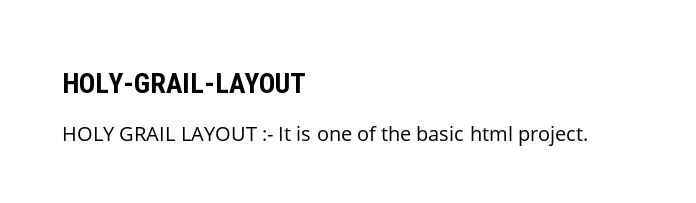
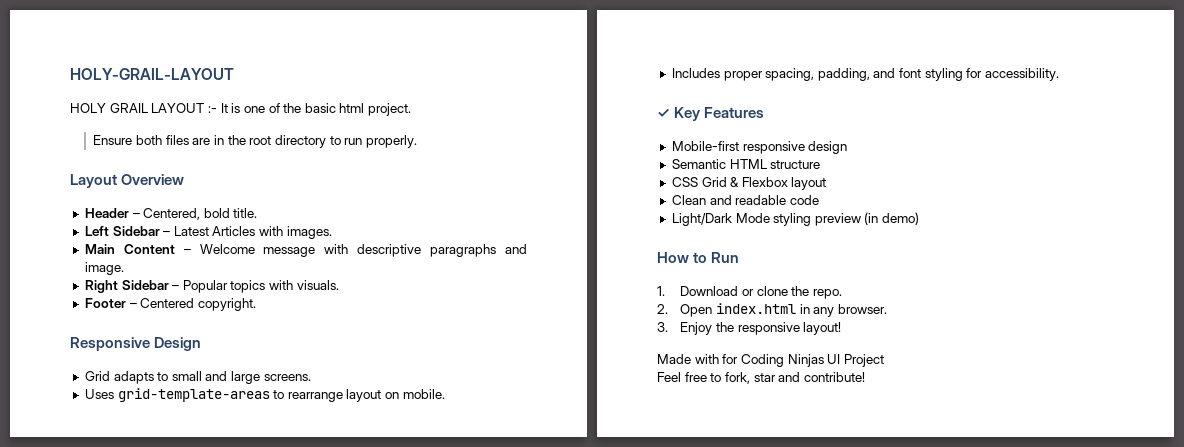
+ Ensure both files are in the root directory to run properly.
+ Layout Overview
+ Header – Centered, bold title.
+ Left Sidebar – Latest Articles with images.
+ Main Content – Welcome message with descriptive paragraphs and image.
+ Right Sidebar – Popular topics with visuals.
+ Footer – Centered copyright.
+ Responsive Design
+ Grid adapts to small and large screens.
+ Uses grid-template-areas to rearrange layout on mobile.
+ Includes proper spacing, padding, and font styling for accessibility.
+ ✓ Key Features
+ Mobile-first responsive design
+ Semantic HTML structure
+ CSS Grid & Flexbox layout
+ Clean and readable code
+ Light/Dark Mode styling preview (in demo)
+ How to Run
+ 1. Download or clone the repo.
+ 2. Open index.html in any browser.
+ 3. Enjoy the responsive layout!
+ Made with for Coding Ninjas UI Project
+ Feel free to fork, star and contribute!

